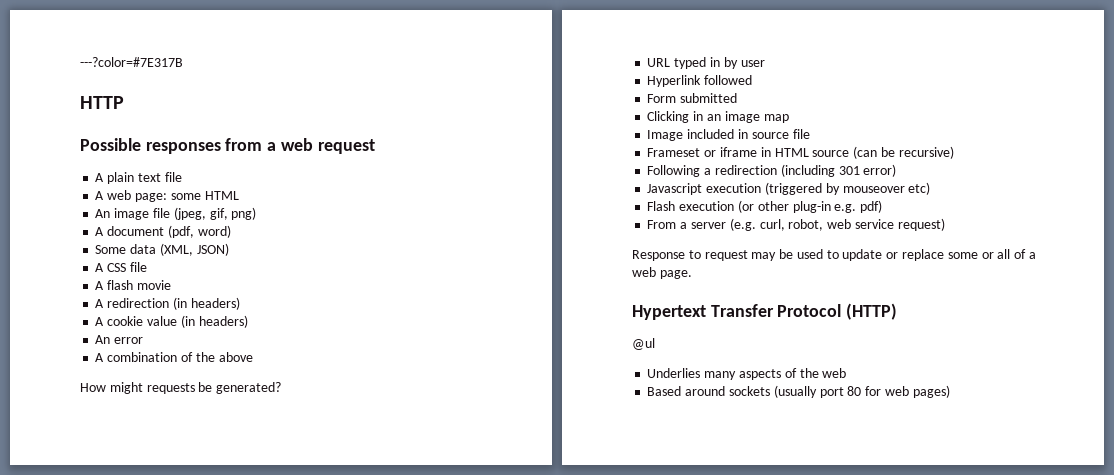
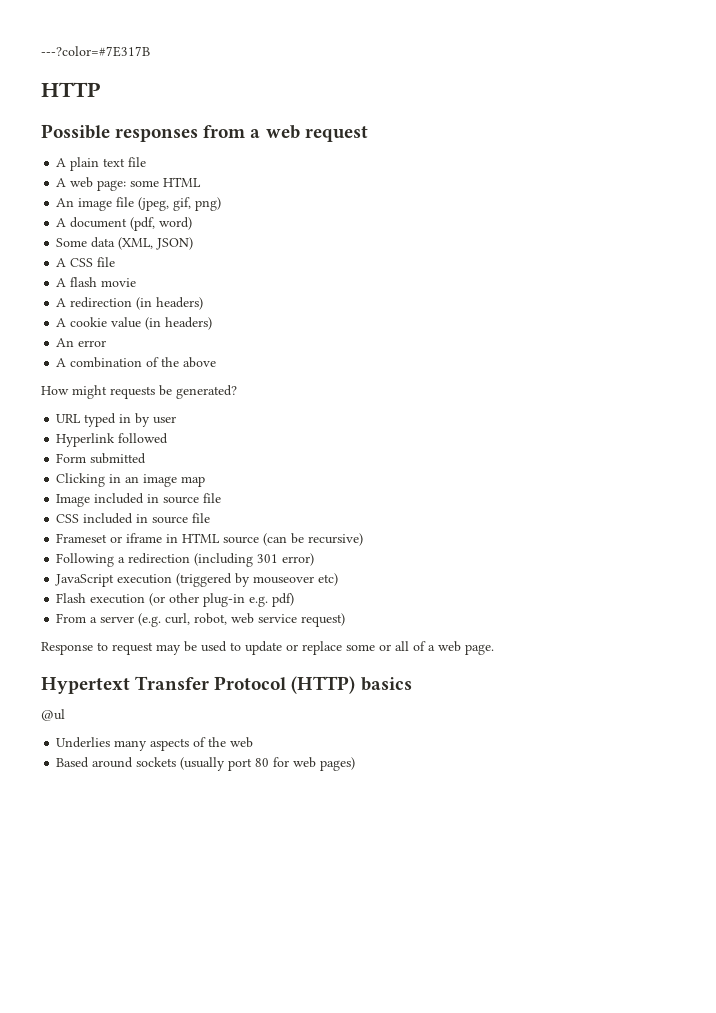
+ CSS included in source file
- Javascript execution (triggered by mouseover etc)
+ JavaScript execution (triggered by mouseover etc)
- Hypertext Transfer Protocol (HTTP)
+ Hypertext Transfer Protocol (HTTP) basics

